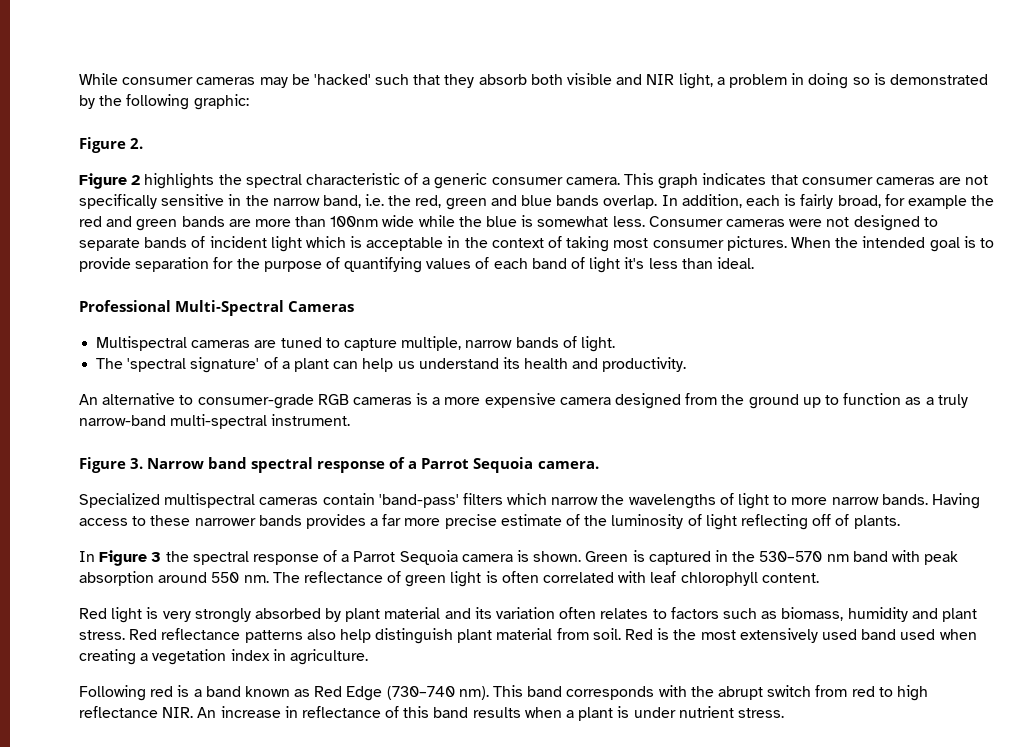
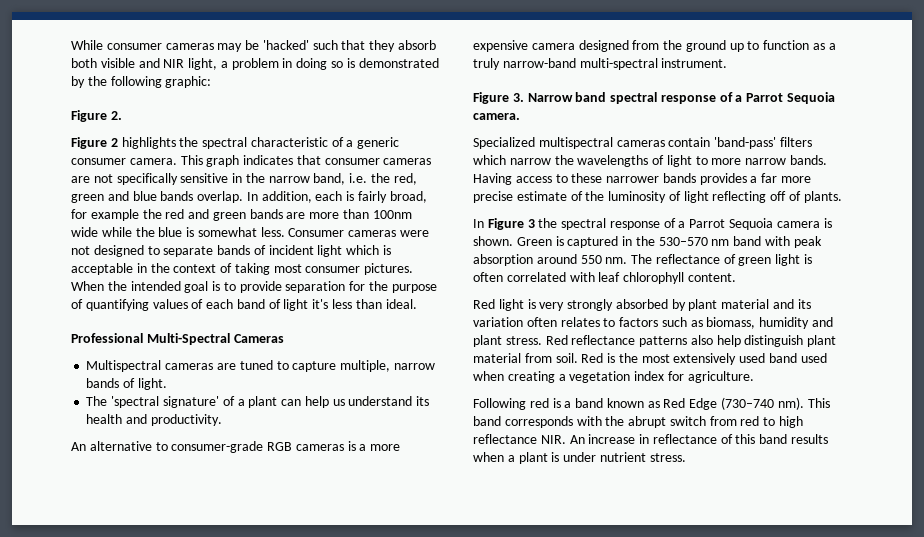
- Red is the most extensively used band used when creating a vegetation index in agriculture.
+ Red is the most extensively used band used when creating a vegetation index for agriculture.

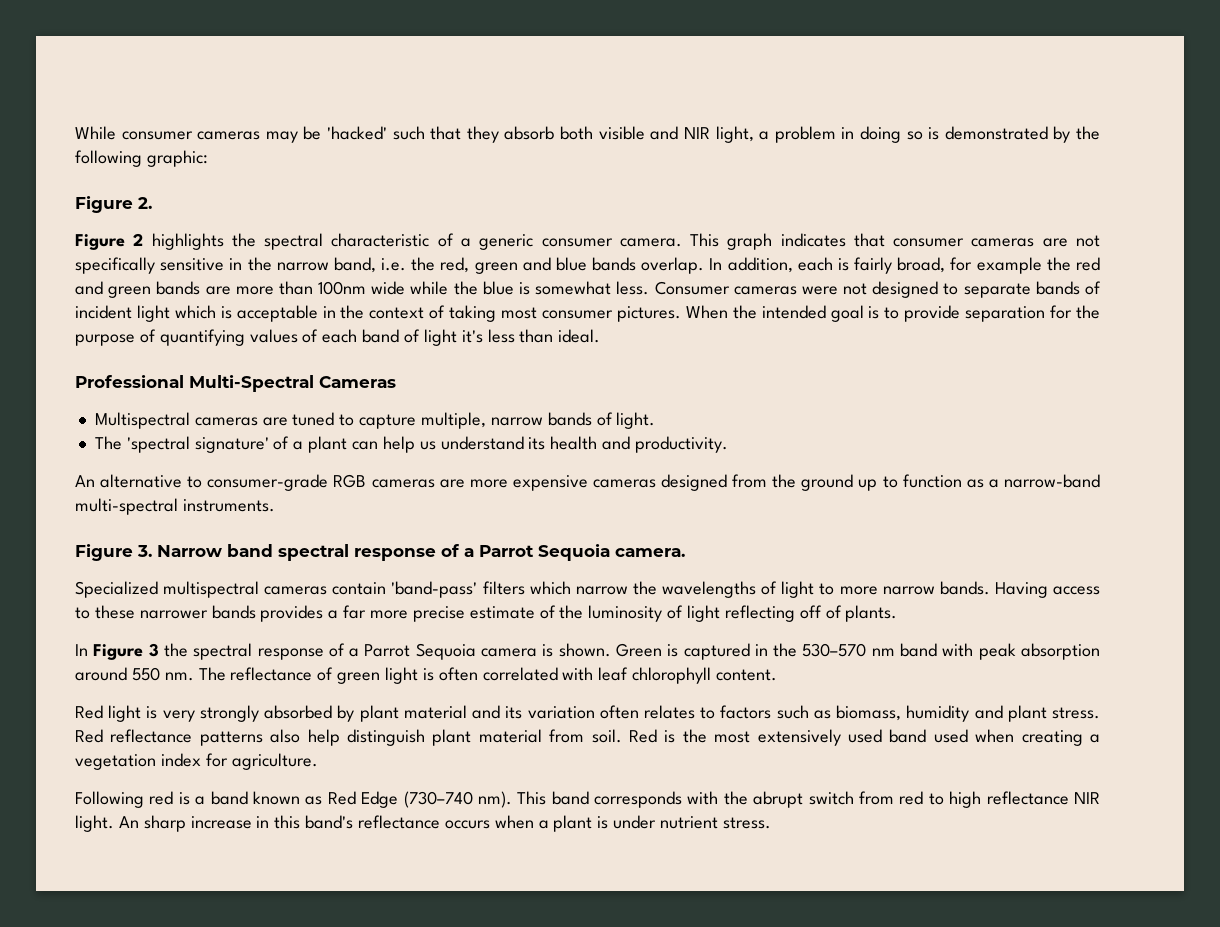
- An alternative to consumer-grade RGB cameras is a more expensive camera designed from the ground up to function as a truly narrow-band multi-spectral instrument.
+ An alternative to consumer-grade RGB cameras are more expensive cameras designed from the ground up to function as a narrow-band multi-spectral instruments.
- This band corresponds with the abrupt switch from red to high reflectance NIR. An increase in reflectance of this band results when a plant is under nutrient stress.
+ This band corresponds with the abrupt switch from red to high reflectance NIR light. An sharp increase in this band's reflectance occurs when a plant is under nutrient stress.

